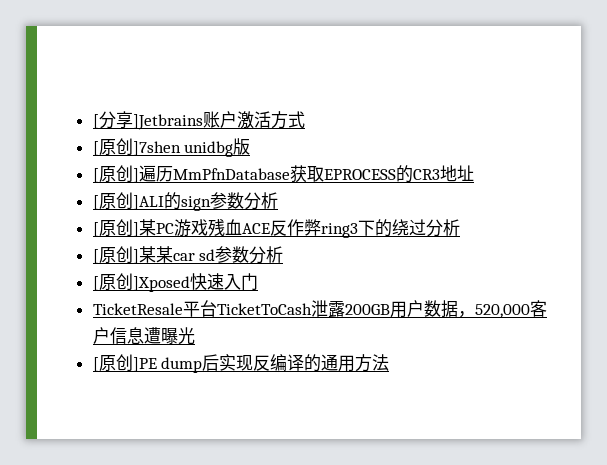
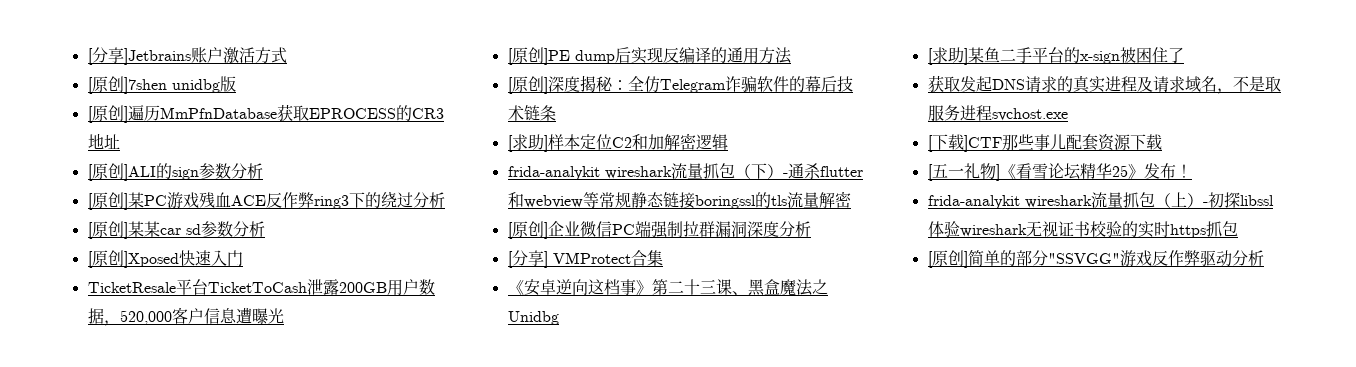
+ [原创]深度揭秘：全仿Telegram诈骗软件的幕后技术链条
+ [求助]样本定位C2和加解密逻辑
+ frida-analykit wireshark流量抓包（下）-通杀flutter和webview等常规静态链接boringssl的tls流量解密
+ [原创]企业微信PC端强制拉群漏洞深度分析
+ [分享] VMProtect合集
+ 《安卓逆向这档事》第二十三课、黑盒魔法之Unidbg
+ [求助]某鱼二手平台的x-sign被困住了
+ 获取发起DNS请求的真实进程及请求域名，不是取服务进程svchost.exe
+ [下载]CTF那些事儿配套资源下载
+ [五一礼物]《看雪论坛精华25》发布！
+ frida-analykit wireshark流量抓包（上）-初探libssl体验wireshark无视证书校验的实时https抓包
+ [原创]简单的部分"SSVGG"游戏反作弊驱动分析

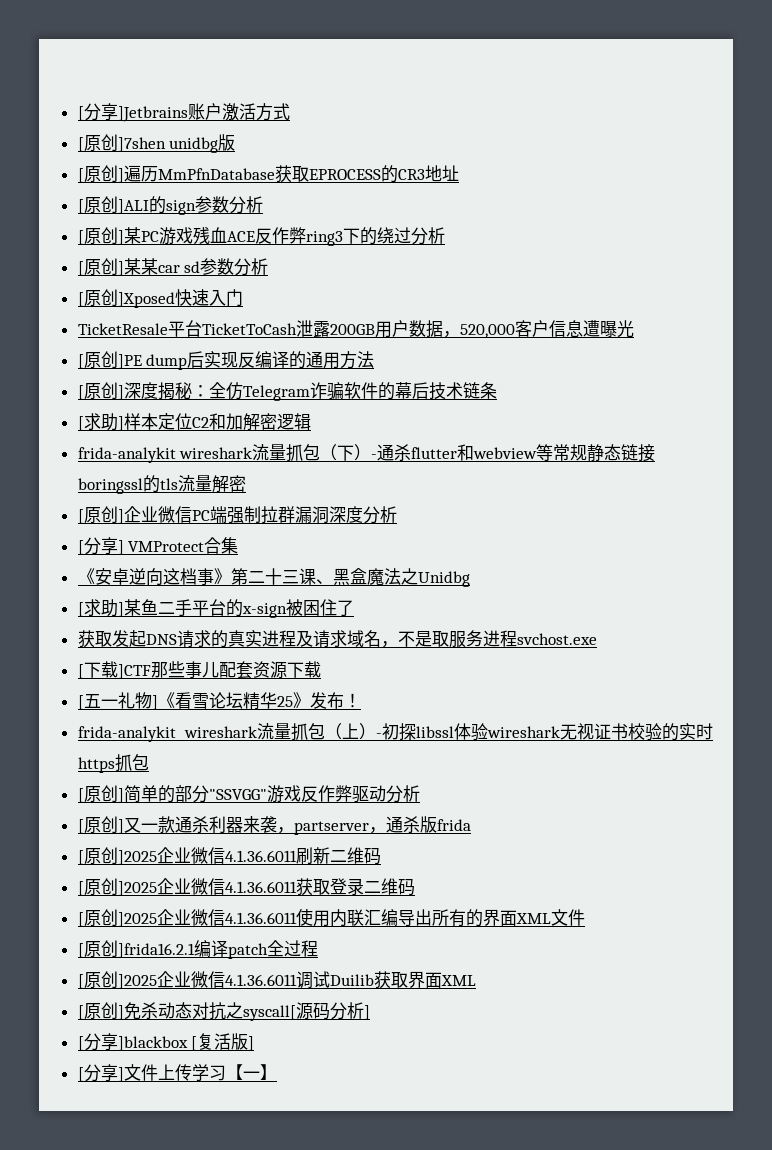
+ [原创]又一款通杀利器来袭，partserver，通杀版frida
+ [原创]2025企业微信4.1.36.6011刷新二维码
+ [原创]2025企业微信4.1.36.6011获取登录二维码
+ [原创]2025企业微信4.1.36.6011使用内联汇编导出所有的界面XML文件
+ [原创]frida16.2.1编译patch全过程
+ [原创]2025企业微信4.1.36.6011调试Duilib获取界面XML
+ [原创]免杀动态对抗之syscall[源码分析]
+ [分享]blackbox [复活版]
+ [分享]文件上传学习【一】

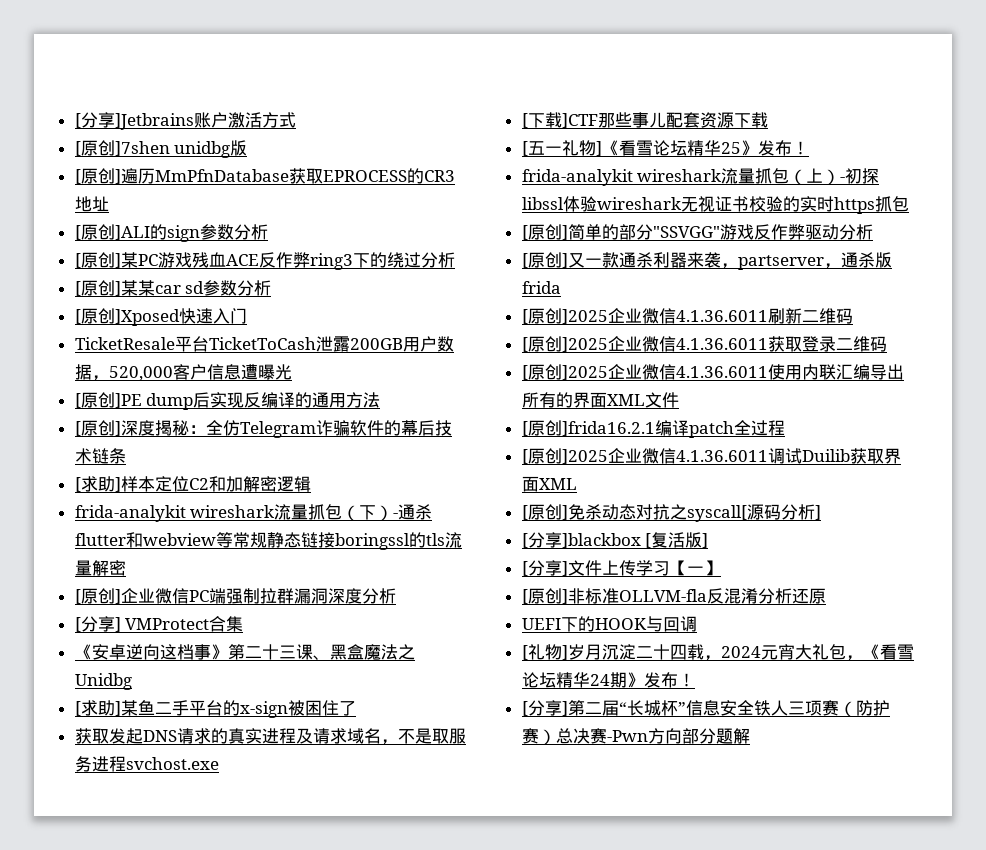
+ [原创]非标准OLLVM-fla反混淆分析还原
+ UEFI下的HOOK与回调
+ [礼物]岁月沉淀二十四载，2024元宵大礼包，《看雪论坛精华24期》发布！
+ [分享]第二届“长城杯”信息安全铁人三项赛（防护赛）总决赛-Pwn方向部分题解

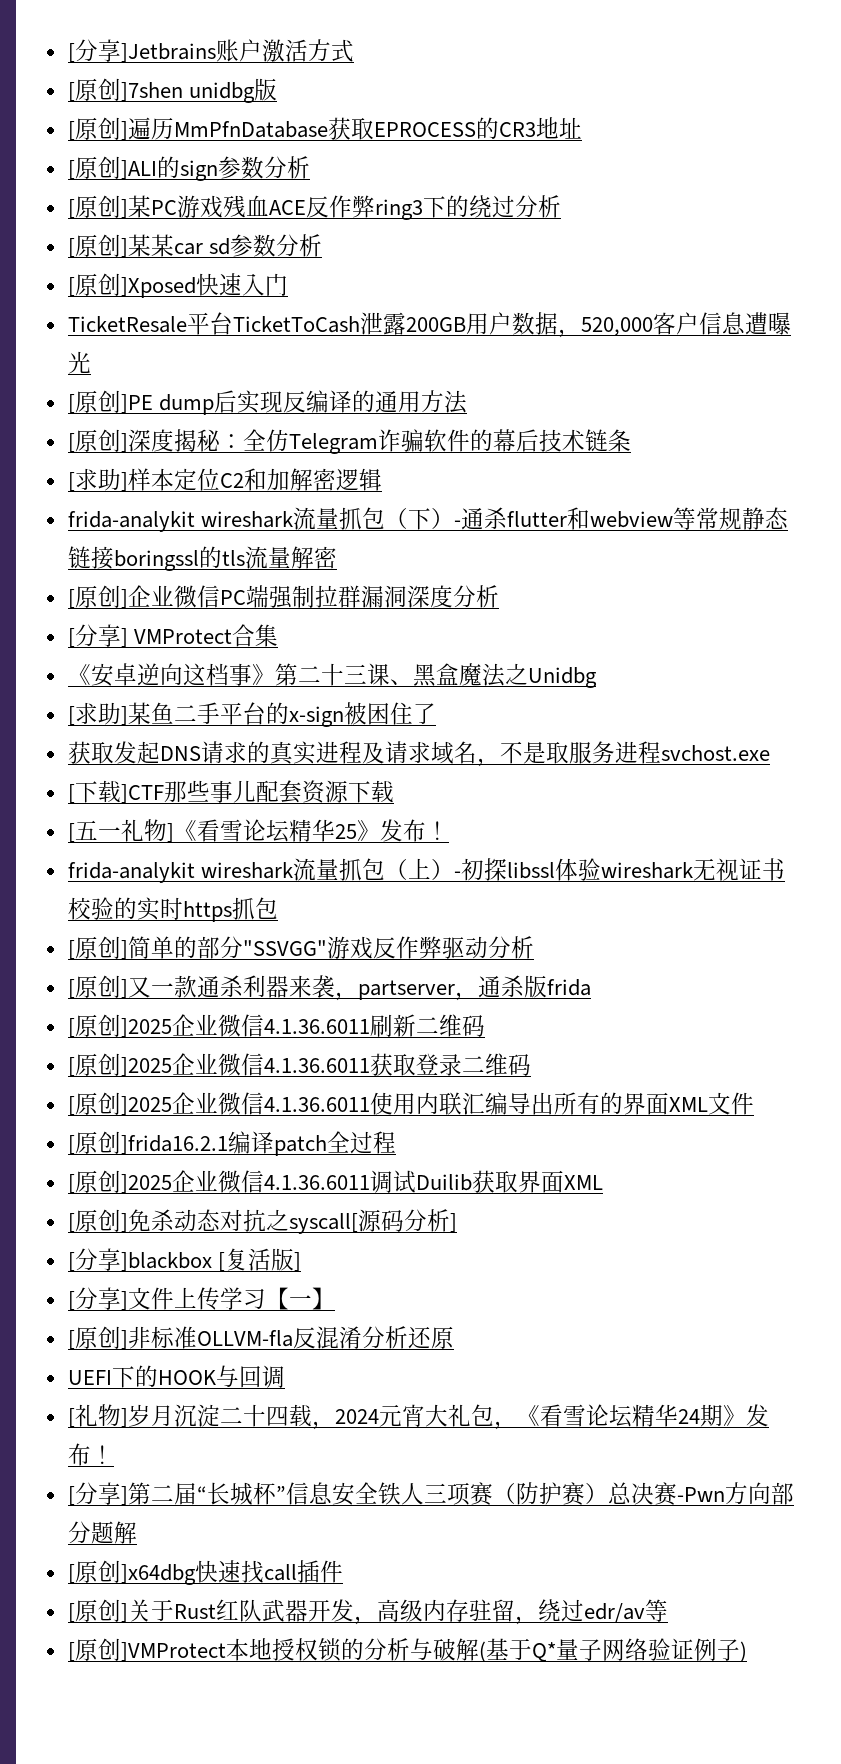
+ [原创]x64dbg快速找call插件
+ [原创]关于Rust红队武器开发，高级内存驻留，绕过edr/av等
+ [原创]VMProtect本地授权锁的分析与破解(基于Q*量子网络验证例子)

